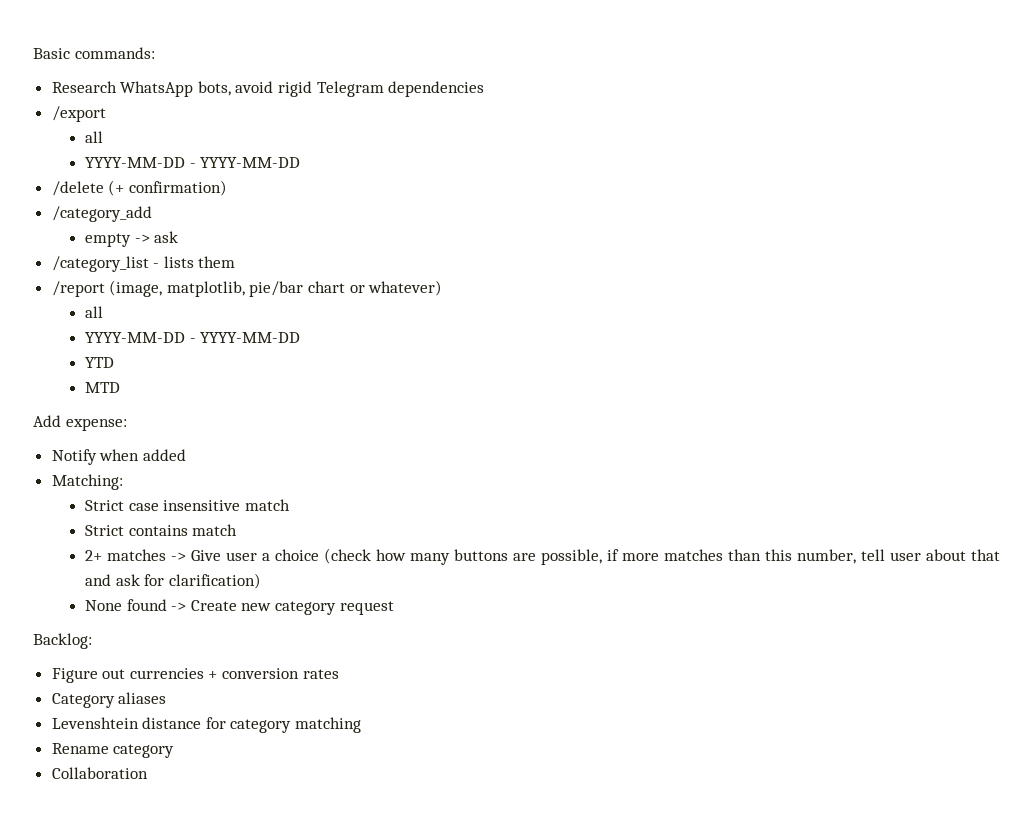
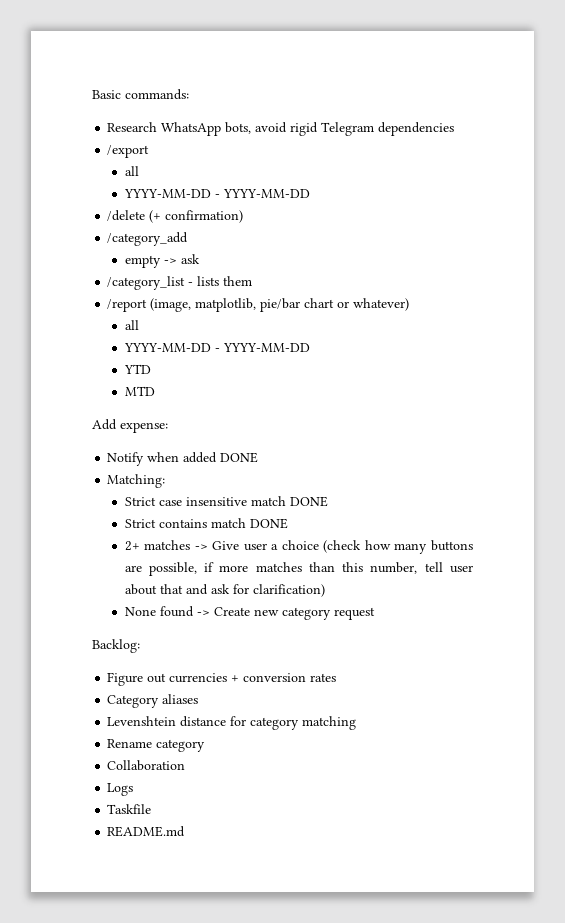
- Notify when added
+ Notify when added DONE
- Strict case insensitive match
+ Strict case insensitive match DONE
- Strict contains match
+ Strict contains match DONE
+ Logs
+ Taskfile
+ README.md

